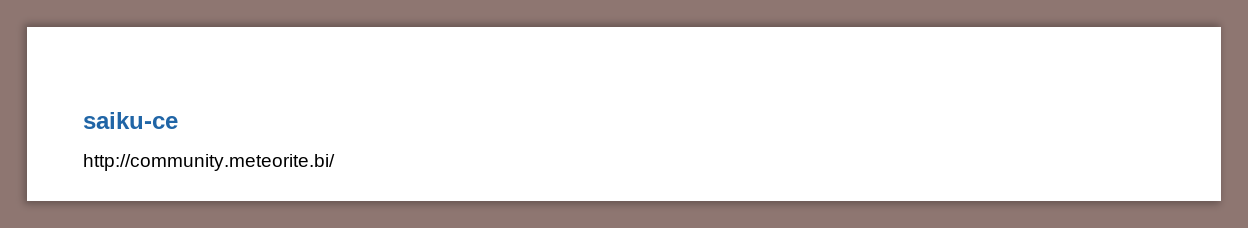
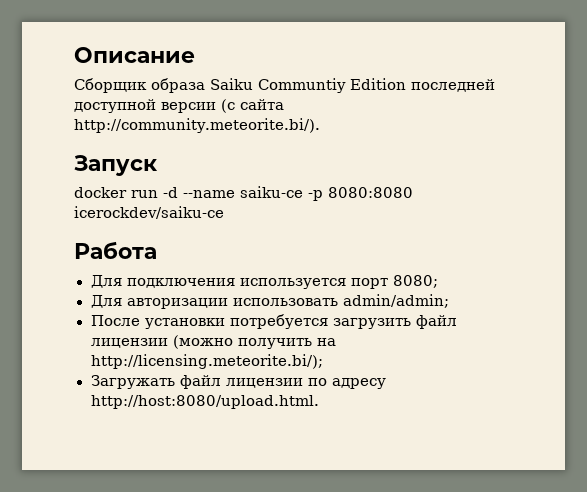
- saiku-ce
- http://community.meteorite.bi/
+ Описание
+ Сборщик образа Saiku Communtiy Edition последней доступной версии (с сайта http://community.meteorite.bi/).
+ Запуск
+ docker run -d --name saiku-ce -p 8080:8080 icerockdev/saiku-ce
+ Работа
+ Для подключения используется порт 8080;
+ Для авторизации использовать admin/admin;
+ После установки потребуется загрузить файл лицензии (можно получить на http://licensing.meteorite.bi/);
+ Загружать файл лицензии по адресу http://host:8080/upload.html.

